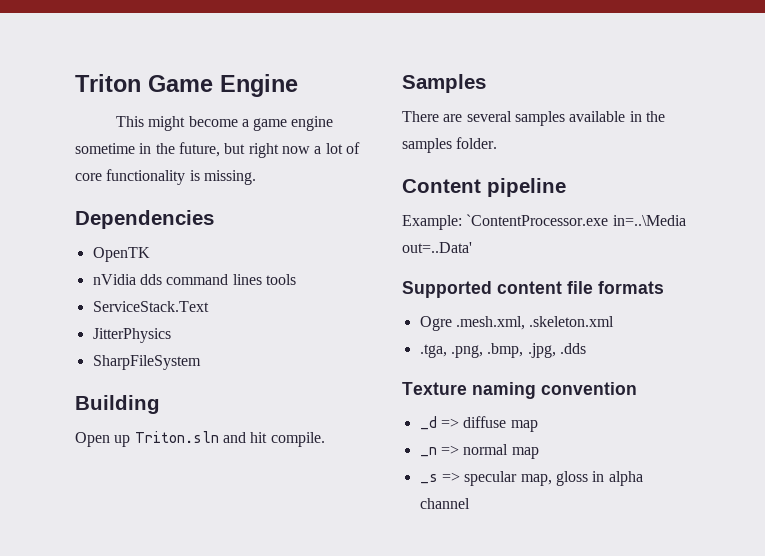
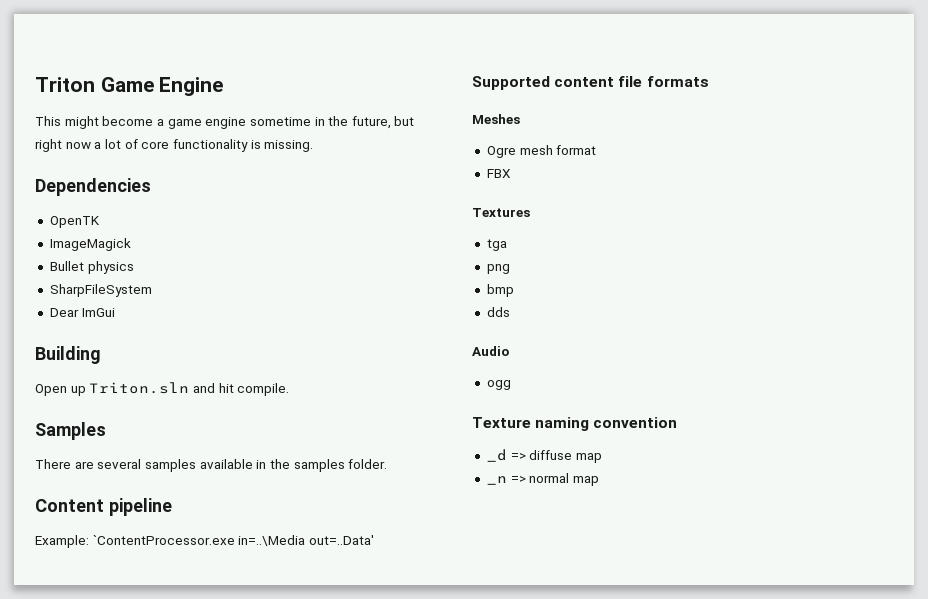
- nVidia dds command lines tools
- ServiceStack.Text
- JitterPhysics
+ ImageMagick
+ Bullet physics
+ Dear ImGui
+ Meshes
- Ogre .mesh.xml, .skeleton.xml
- .tga, .png, .bmp, .jpg, .dds
+ Ogre mesh format
+ FBX
+ Textures
+ tga
+ png
+ bmp
+ dds
+ Audio
+ ogg
- _s => specular map, gloss in alpha channel

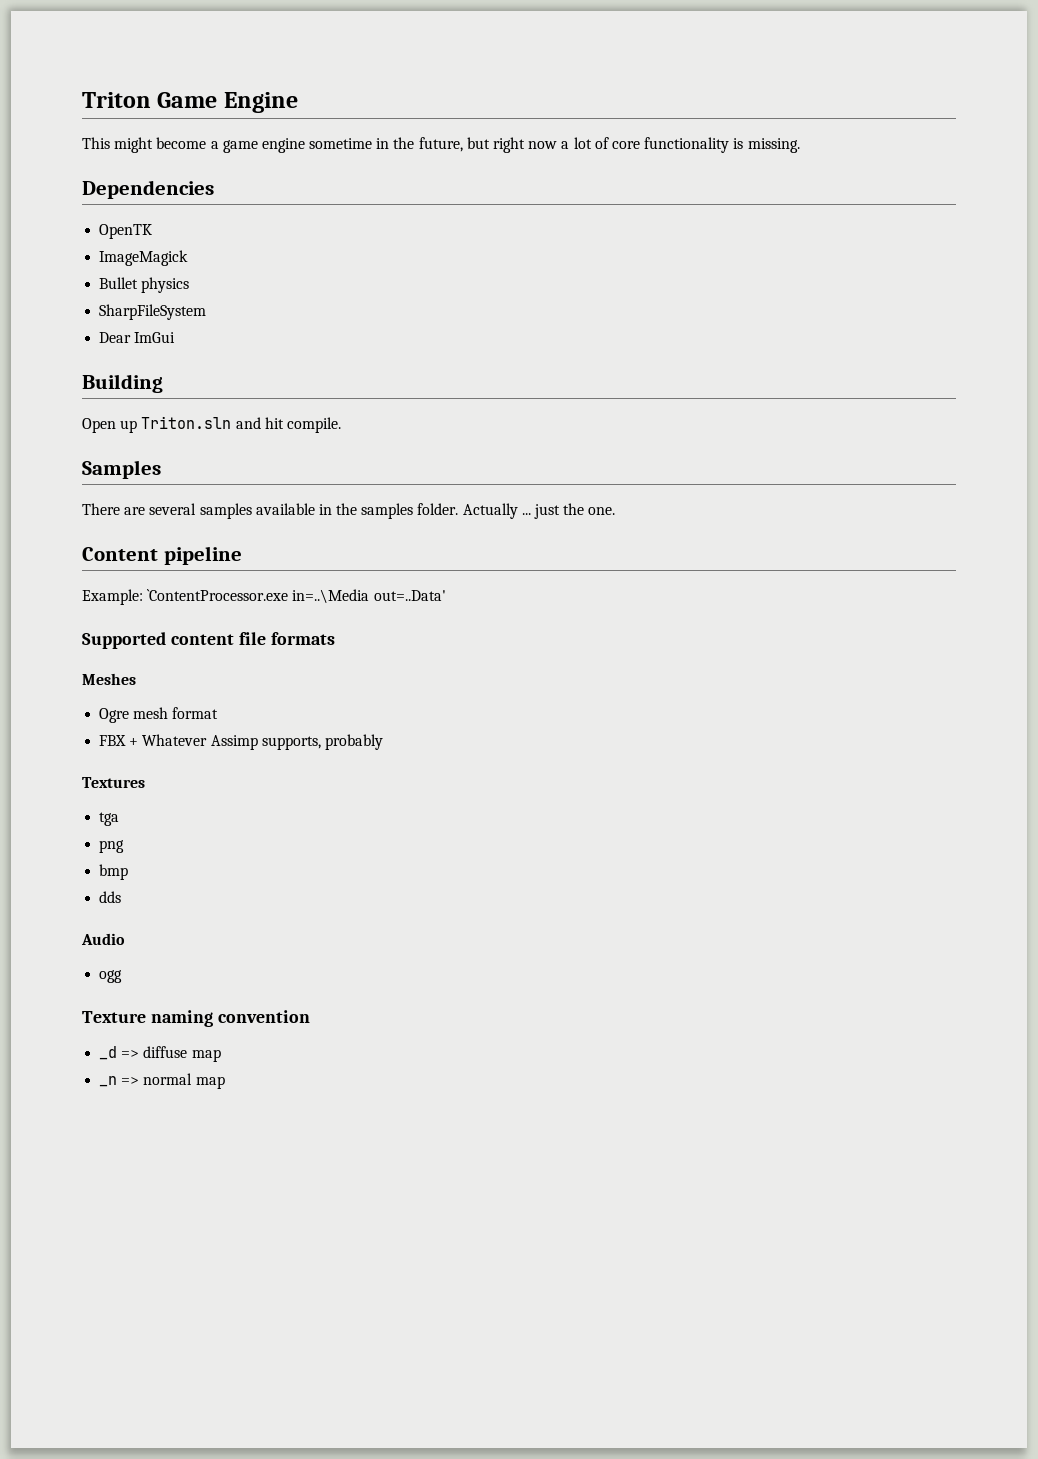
+ Actually ... just the one.
- FBX
+ FBX + Whatever Assimp supports, probably

